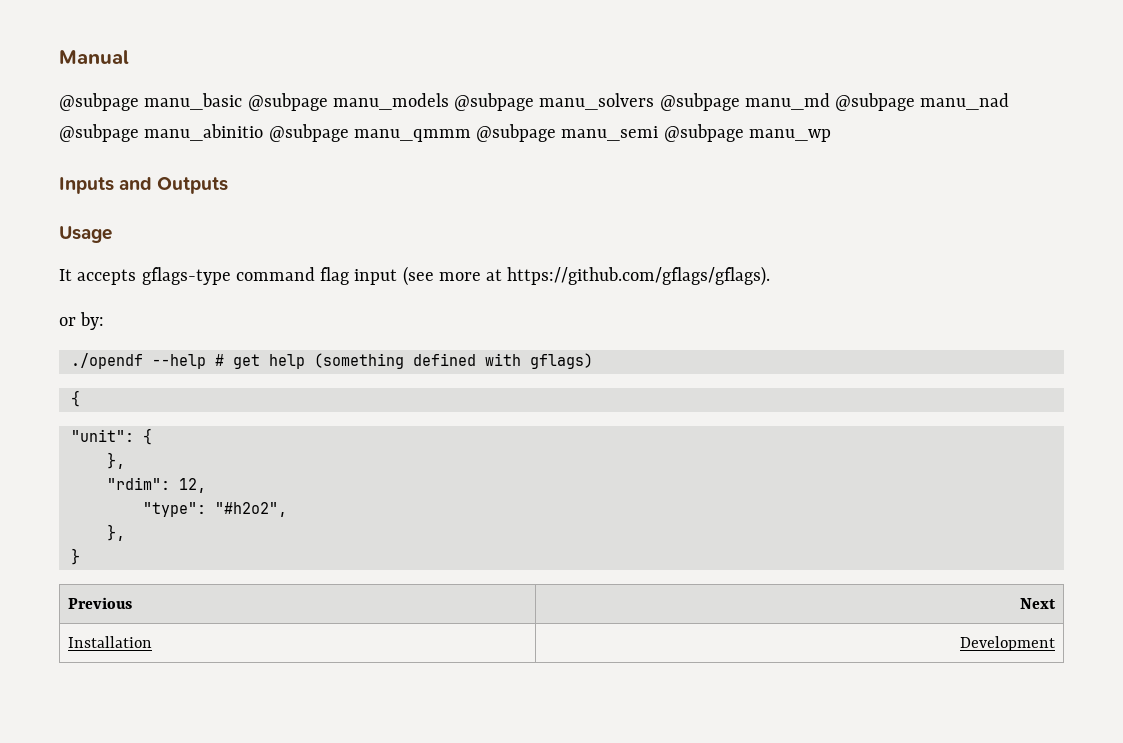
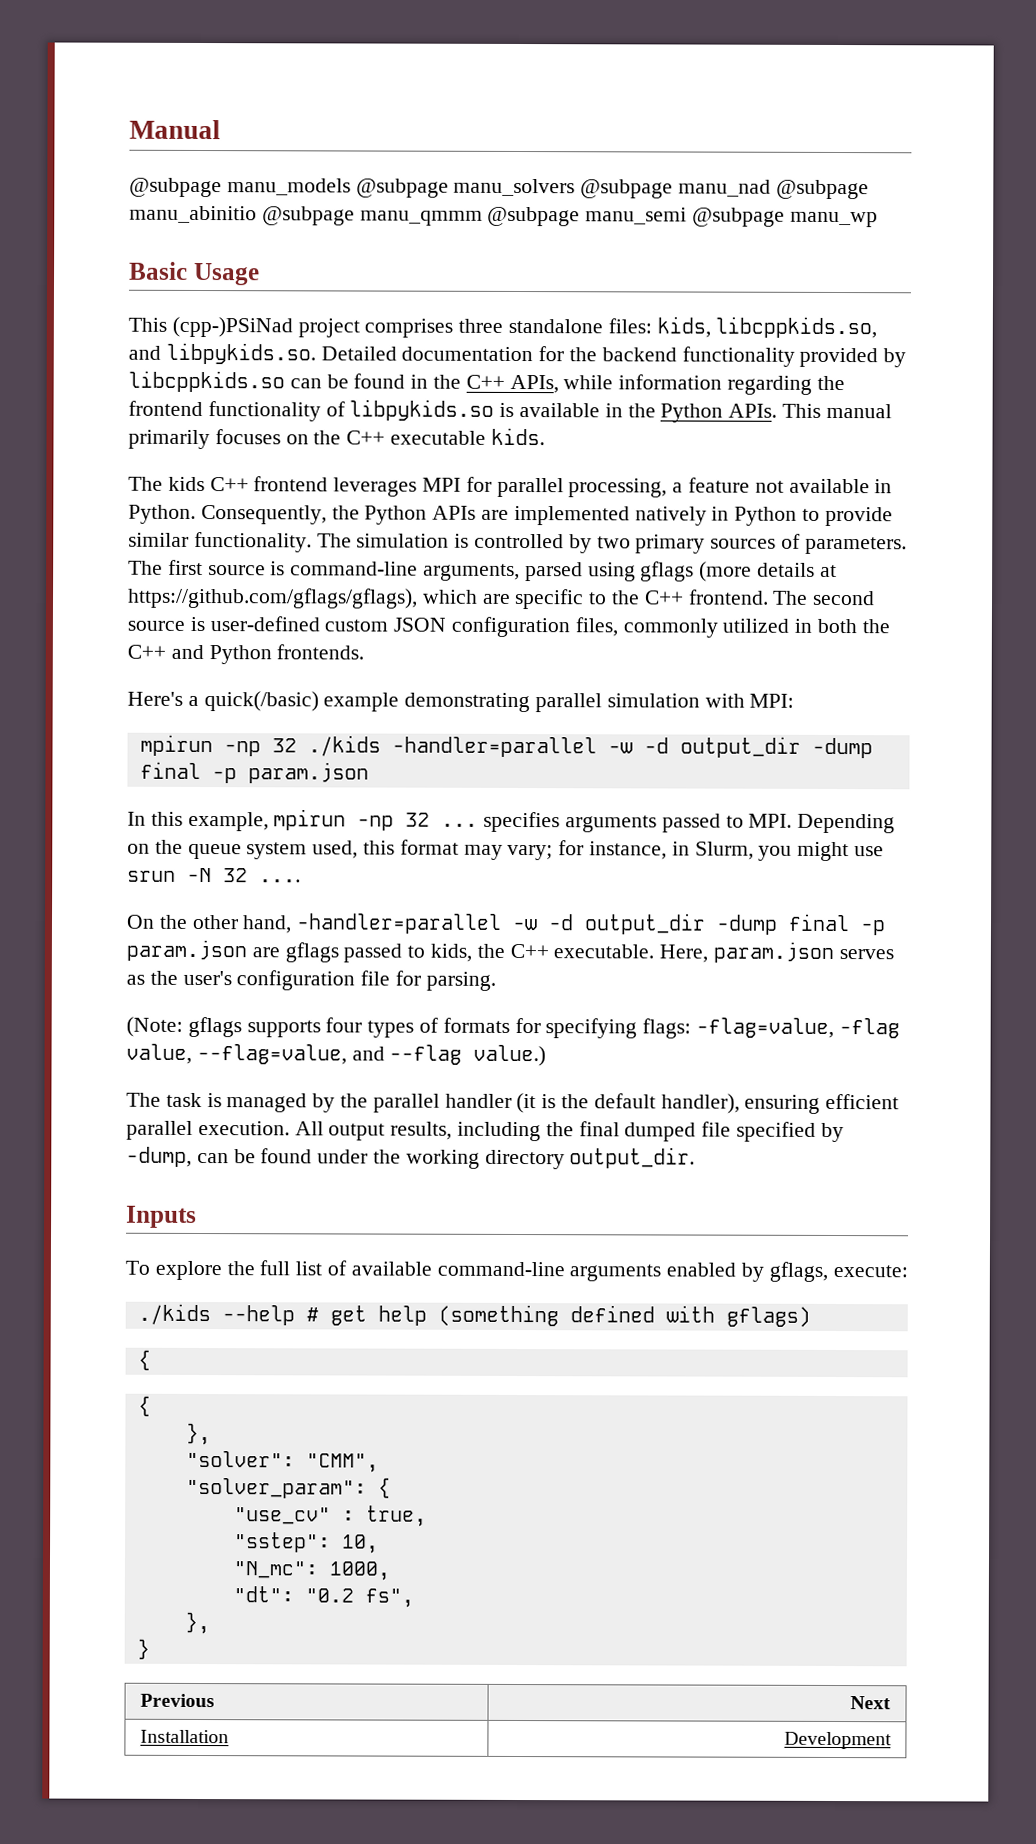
- @subpage manu_basic @subpage manu_models @subpage manu_solvers @subpage manu_md @subpage manu_nad @subpage manu_abinitio @subpage manu_qmmm @subpage manu_semi @subpage manu_wp
+ @subpage manu_models @subpage manu_solvers @subpage manu_nad @subpage manu_abinitio @subpage manu_qmmm @subpage manu_semi @subpage manu_wp
- Inputs and Outputs
- Usage
- It accepts gflags-type command flag input (see more at https://github.com/gflags/gflags).
- or by:
- ./opendf --help # get help (something defined with gflags)
+ Basic Usage
+ This (cpp-)PSiNad project comprises three standalone files: kids, libcppkids.so, and libpykids.so. Detailed documentation for the backend functionality provided by libcppkids.so can be found in the C++ APIs, while information regarding the frontend functionality of libpykids.so is available in the Python APIs. This manual primarily focuses on the C++ executable kids.
+ The kids C++ frontend leverages MPI for parallel processing, a feature not available in Python. Consequently, the Python APIs are implemented natively in Python to provide similar functionality. The simulation is controlled by two primary sources of parameters. The first source is command-line arguments, parsed using gflags (more details at https://github.com/gflags/gflags), which are specific to the C++ frontend. The second source is user-defined custom JSON configuration files, commonly utilized in both the C++ and Python frontends.
+ Here's a quick(/basic) example demonstrating parallel simulation with MPI:
+ mpirun -np 32 ./kids -handler=parallel -w -d output_dir -dump final -p param.json
+ In this example, mpirun -np 32 ... specifies arguments passed to MPI. Depending on the queue system used, this format may vary; for instance, in Slurm, you might use srun -N 32 ....
+ On the other hand, -handler=parallel -w -d output_dir -dump final -p param.json are gflags passed to kids, the C++ executable. Here, param.json serves as the user's configuration file for parsing.
+ (Note: gflags supports four types of formats for specifying flags: -flag=value, -flag value, --flag=value, and --flag value.)
+ The task is managed by the parallel handler (it is the default handler), ensuring efficient parallel execution. All output results, including the final dumped file specified by -dump, can be found under the working directory output_dir.
+ Inputs
+ To explore the full list of available command-line arguments enabled by gflags, execute:
+ ./kids --help # get help (something defined with gflags)
  {
- "unit": {
+ {
- "rdim": 12,
- "type": "#h2o2",
+ "solver": "CMM",
+ "solver_param": {
+ "use_cv" : true,
+ "sstep": 10,
+ "N_mc": 1000,
+ "dt": "0.2 fs",

